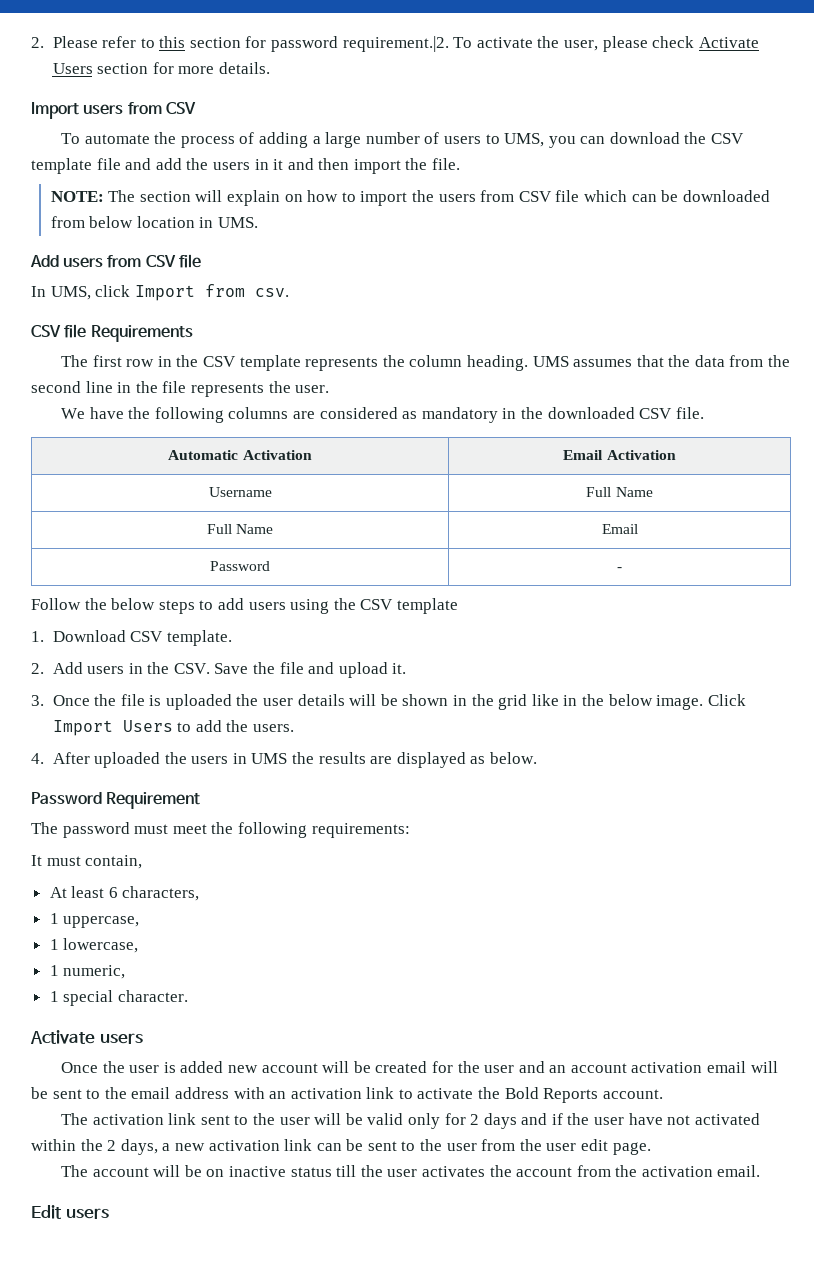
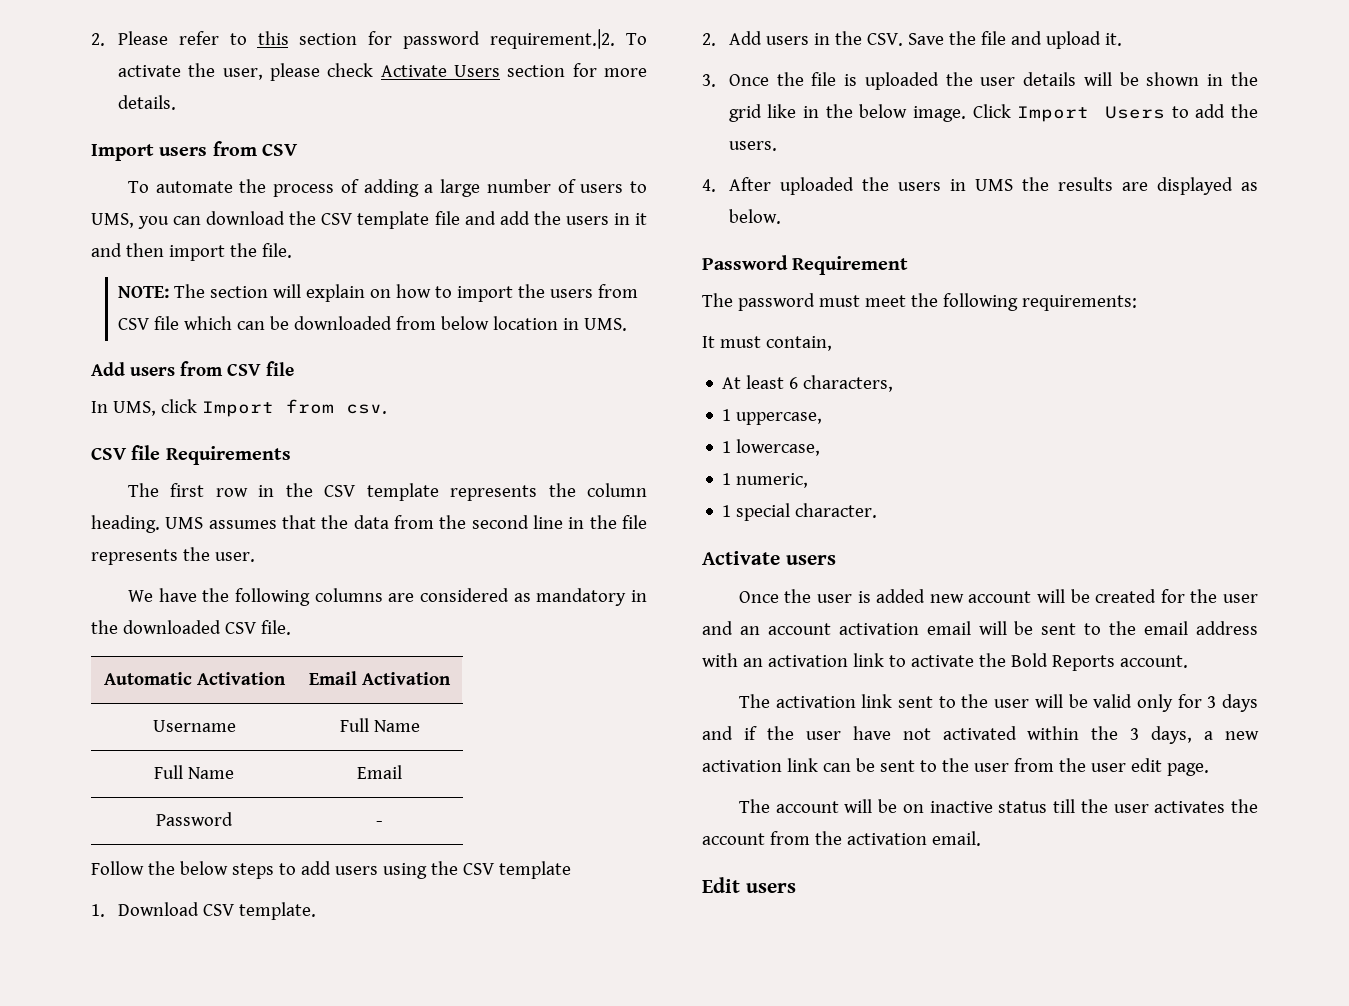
- The activation link sent to the user will be valid only for 2 days and if the user have not activated within the 2 days, a new activation link can be sent to the user from the user edit page.
+ The activation link sent to the user will be valid only for 3 days and if the user have not activated within the 3 days, a new activation link can be sent to the user from the user edit page.

